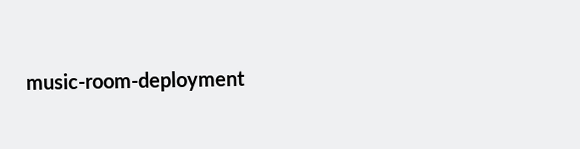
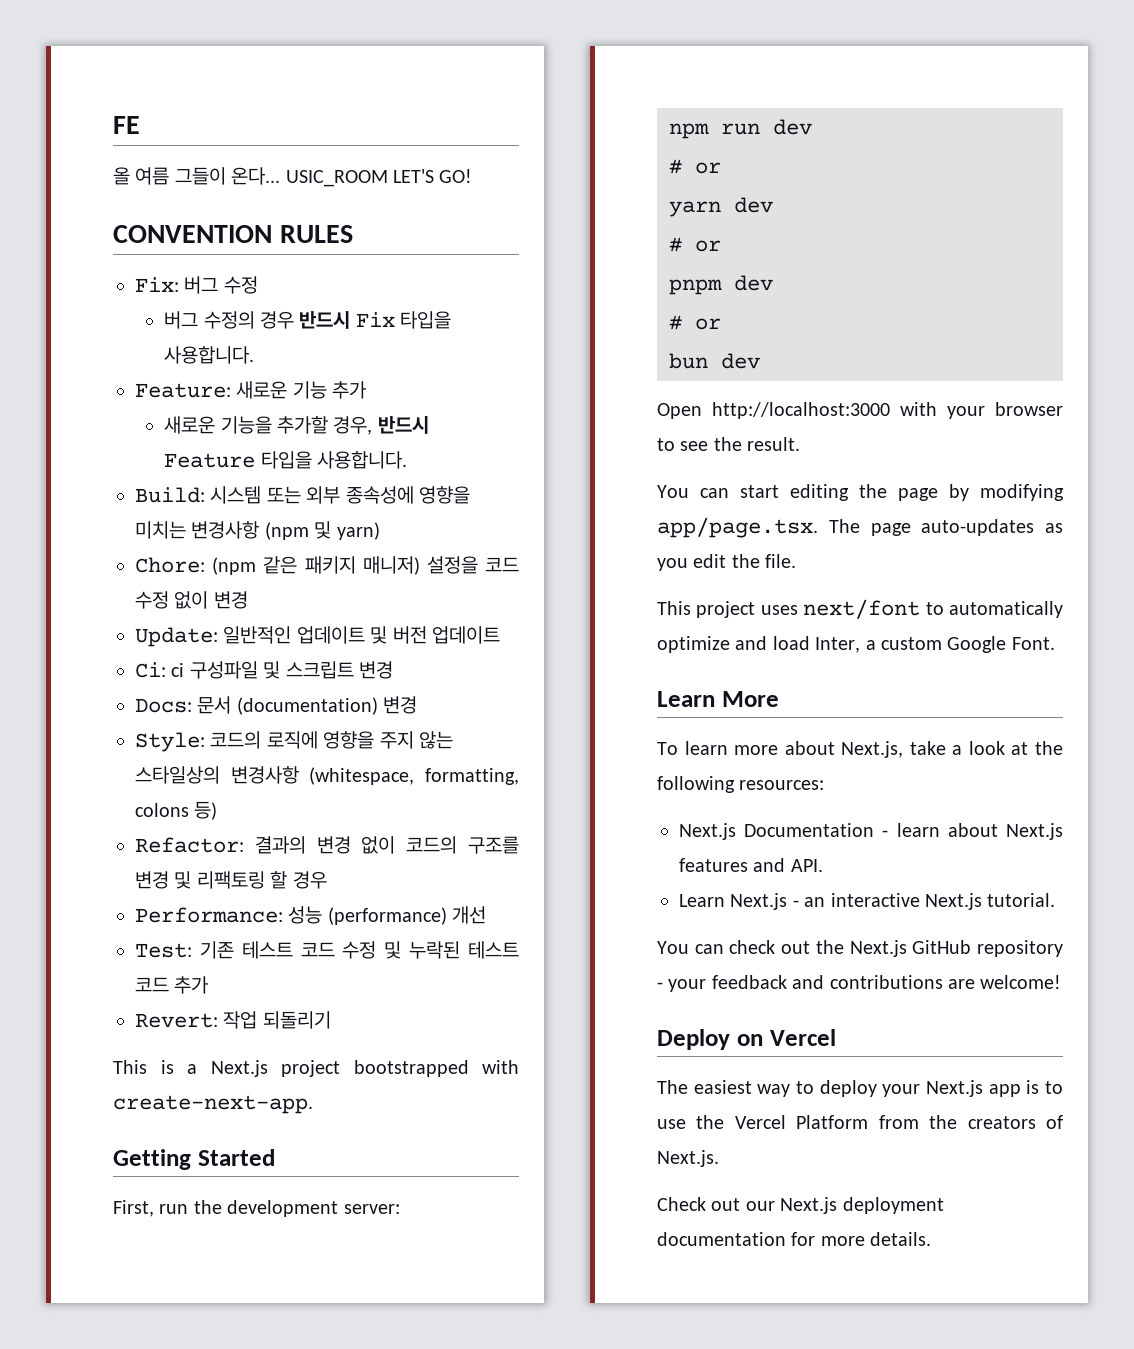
- music-room-deployment
+ FE
+ 올 여름 그들이 온다... USIC_ROOM LET'S GO!
+ CONVENTION RULES
+ Fix: 버그 수정
+ 버그 수정의 경우 반드시 Fix 타입을 사용합니다.
+ Feature: 새로운 기능 추가
+ 새로운 기능을 추가할 경우, 반드시 Feature 타입을 사용합니다.
+ Build: 시스템 또는 외부 종속성에 영향을 미치는 변경사항 (npm 및 yarn)
+ Chore: (npm 같은 패키지 매니저) 설정을 코드 수정 없이 변경
+ Update: 일반적인 업데이트 및 버전 업데이트
+ Ci: ci 구성파일 및 스크립트 변경
+ Docs: 문서 (documentation) 변경
+ Style: 코드의 로직에 영향을 주지 않는 스타일상의 변경사항 (whitespace, formatting, colons 등)
+ Refactor: 결과의 변경 없이 코드의 구조를 변경 및 리팩토링 할 경우
+ Performance: 성능 (performance) 개선
+ Test: 기존 테스트 코드 수정 및 누락된 테스트 코드 추가
+ Revert: 작업 되돌리기
+ This is a Next.js project bootstrapped with create-next-app.
+ Getting Started
+ First, run the development server:
+ npm run dev
+ # or
+ yarn dev
+ # or
+ pnpm dev
+ # or
+ bun dev
+ Open http://localhost:3000 with your browser to see the result.
+ You can start editing the page by modifying app/page.tsx. The page auto-updates as you edit the file.
+ This project uses next/font to automatically optimize and load Inter, a custom Google Font.
+ Learn More
+ To learn more about Next.js, take a look at the following resources:
+ Next.js Documentation - learn about Next.js features and API.
+ Learn Next.js - an interactive Next.js tutorial.
+ You can check out the Next.js GitHub repository - your feedback and contributions are welcome!
+ Deploy on Vercel
+ The easiest way to deploy your Next.js app is to use the Vercel Platform from the creators of Next.js.
+ Check out our Next.js deployment documentation for more details.

